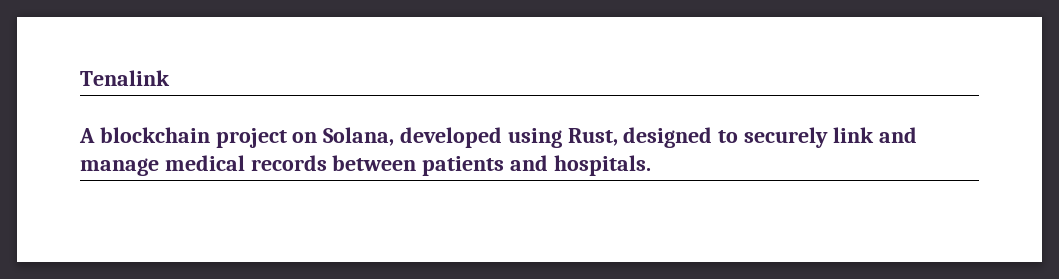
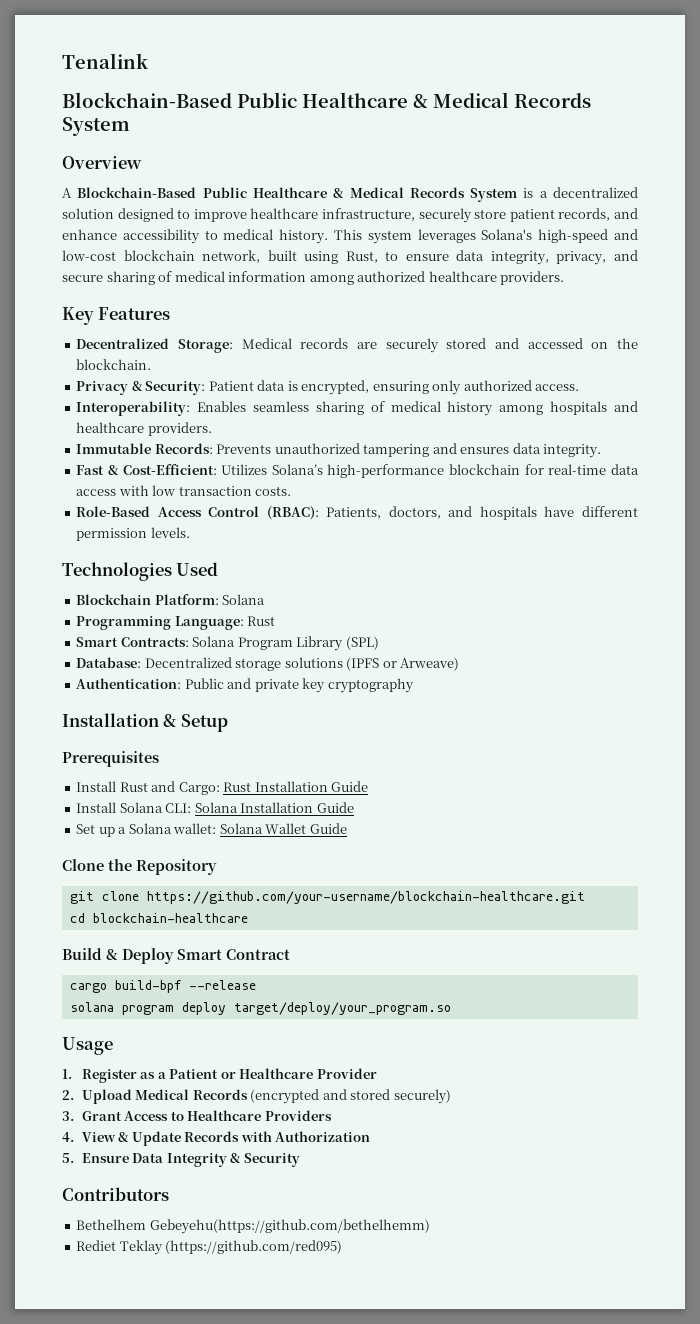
  Tenalink
- A blockchain project on Solana, developed using Rust, designed to securely link and manage medical records between patients and hospitals.
+ Blockchain-Based Public Healthcare & Medical Records System
+ Overview
+ A Blockchain-Based Public Healthcare & Medical Records System is a decentralized solution designed to improve healthcare infrastructure, securely store patient records, and enhance accessibility to medical history. This system leverages Solana's high-speed and low-cost blockchain network, built using Rust, to ensure data integrity, privacy, and secure sharing of medical information among authorized healthcare providers.
+ Key Features
+ Decentralized Storage: Medical records are securely stored and accessed on the blockchain.
+ Privacy & Security: Patient data is encrypted, ensuring only authorized access.
+ Interoperability: Enables seamless sharing of medical history among hospitals and healthcare providers.
+ Immutable Records: Prevents unauthorized tampering and ensures data integrity.
+ Fast & Cost-Efficient: Utilizes Solana’s high-performance blockchain for real-time data access with low transaction costs.
+ Role-Based Access Control (RBAC): Patients, doctors, and hospitals have different permission levels.
+ Technologies Used
+ Blockchain Platform: Solana
+ Programming Language: Rust
+ Smart Contracts: Solana Program Library (SPL)
+ Database: Decentralized storage solutions (IPFS or Arweave)
+ Authentication: Public and private key cryptography
+ Installation & Setup
+ Prerequisites
+ Install Rust and Cargo: Rust Installation Guide
+ Install Solana CLI: Solana Installation Guide
+ Set up a Solana wallet: Solana Wallet Guide
+ Clone the Repository
+ git clone https://github.com/your-username/blockchain-healthcare.git
+ cd blockchain-healthcare
+ Build & Deploy Smart Contract
+ cargo build-bpf --release
+ solana program deploy target/deploy/your_program.so
+ Usage
+ 1. Register as a Patient or Healthcare Provider
+ 2. Upload Medical Records (encrypted and stored securely)
+ 3. Grant Access to Healthcare Providers
+ 4. View & Update Records with Authorization
+ 5. Ensure Data Integrity & Security
+ Contributors
+ Bethelhem Gebeyehu(https://github.com/bethelhemm)
+ Rediet Teklay (https://github.com/red095)

